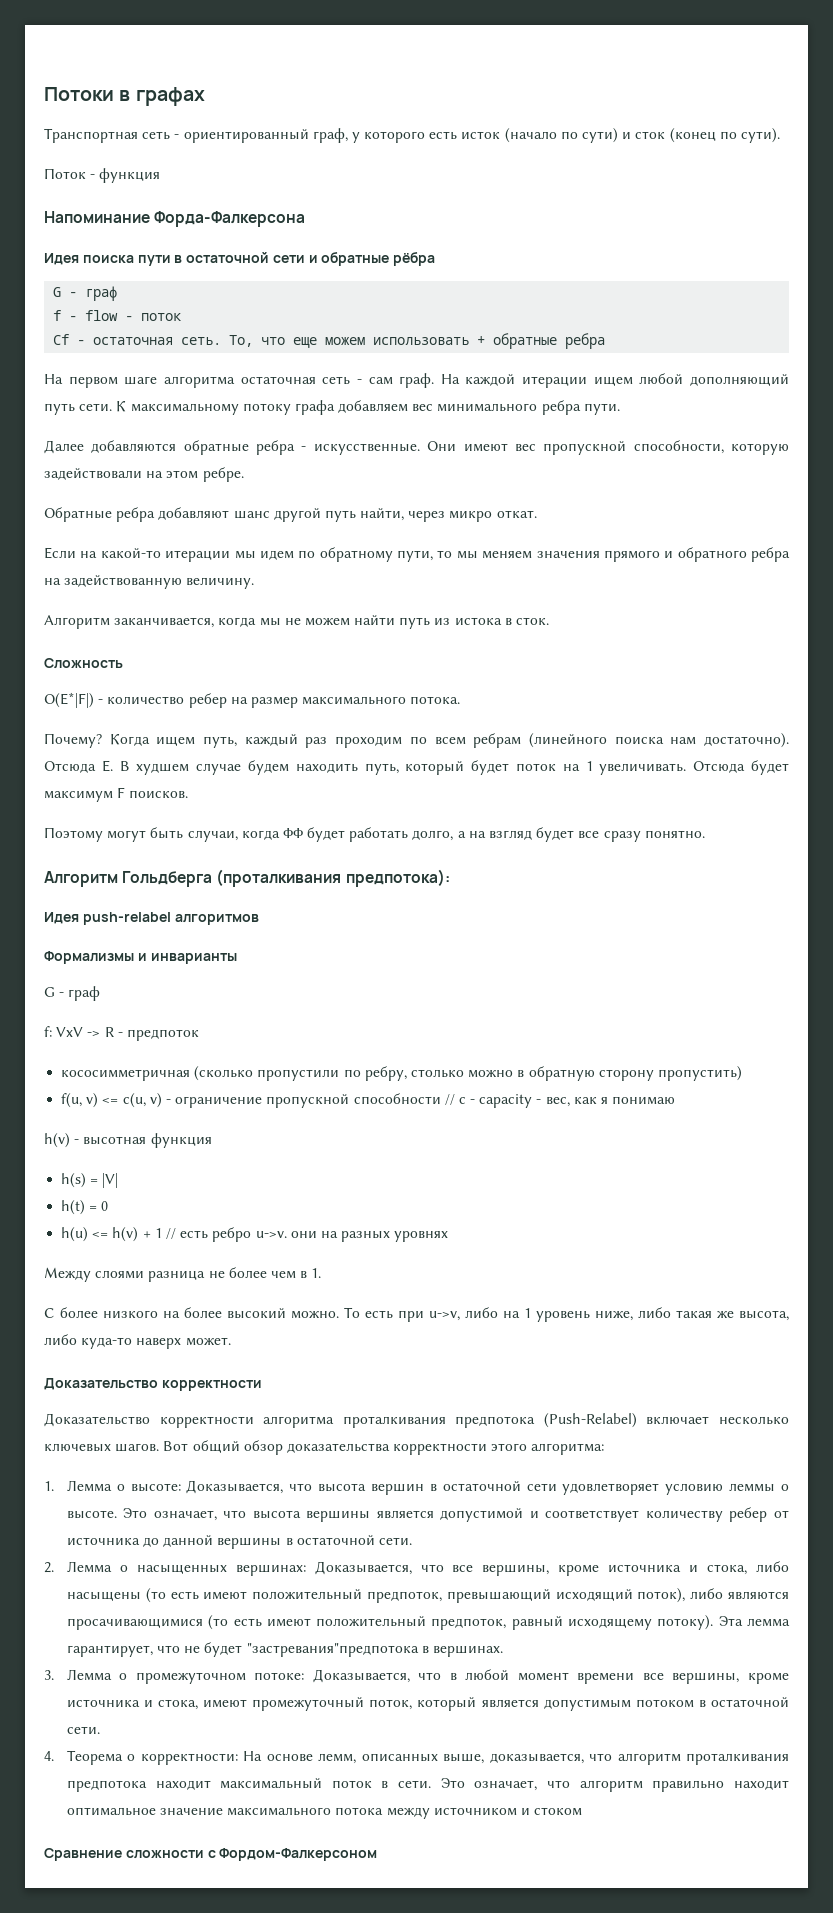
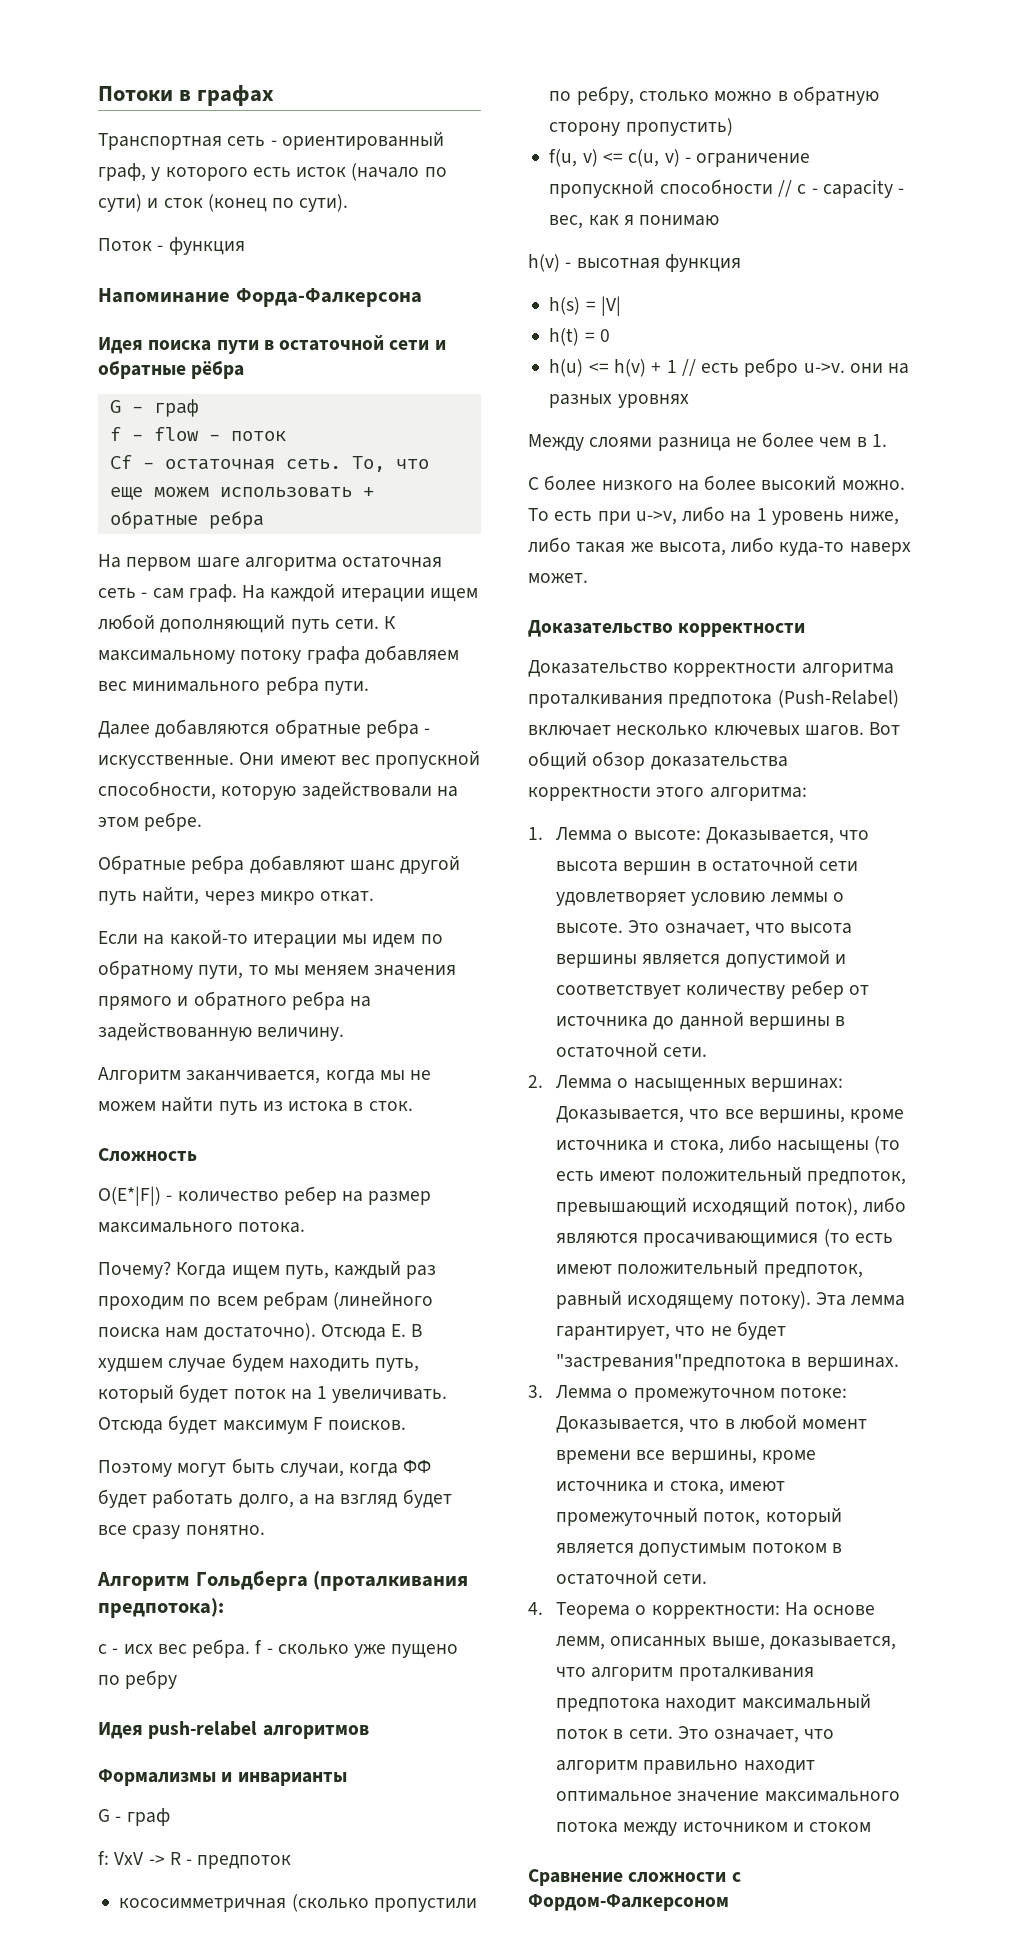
+ c - исх вес ребра. f - сколько уже пущено по ребру

